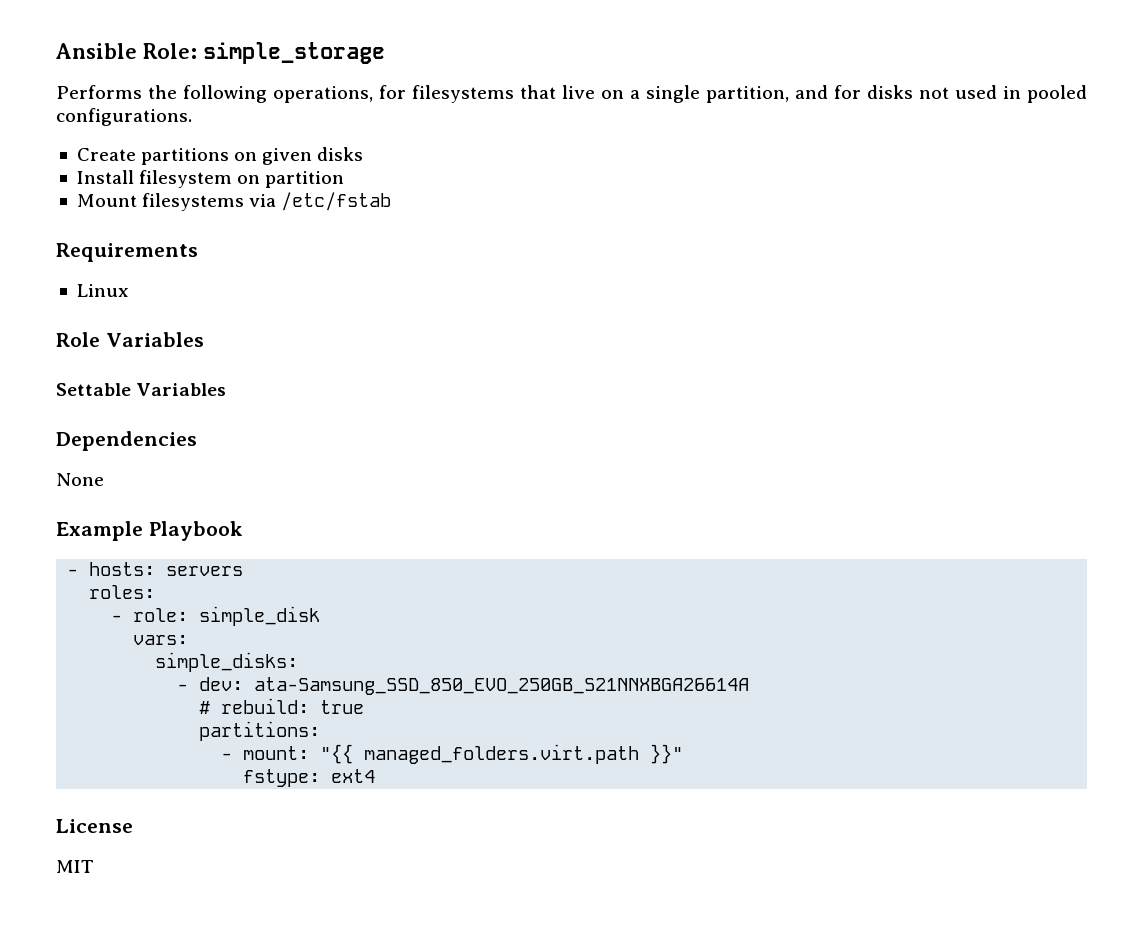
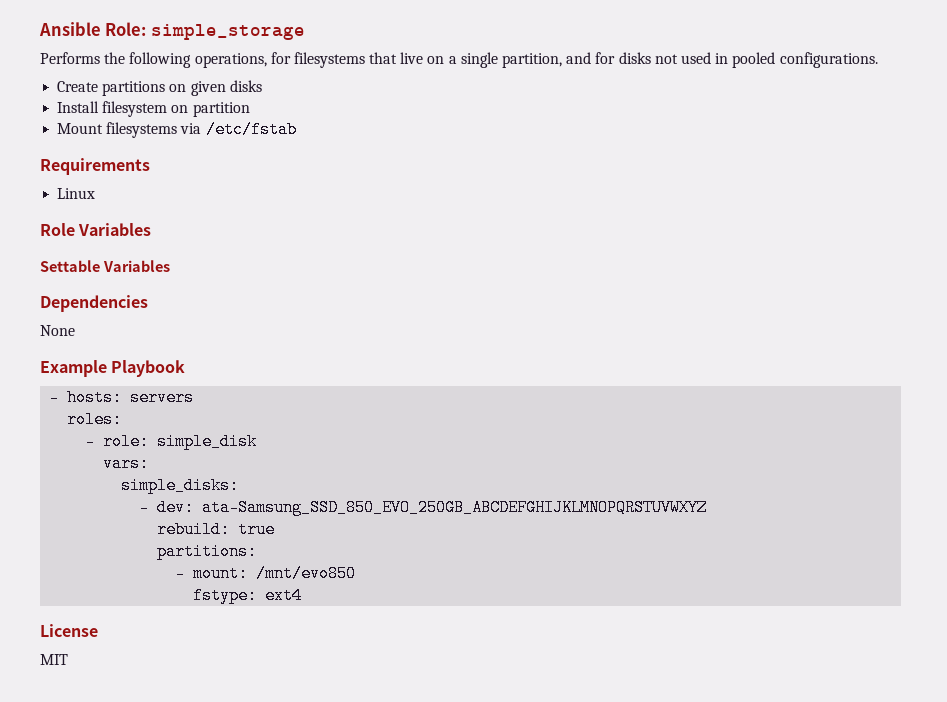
- - dev: ata-Samsung_SSD_850_EVO_250GB_S21NNXBGA26614A
- # rebuild: true
+ - dev: ata-Samsung_SSD_850_EVO_250GB_ABCDEFGHIJKLMNOPQRSTUVWXYZ
+ rebuild: true
- - mount: "{{ managed_folders.virt.path }}"
+ - mount: /mnt/evo850

